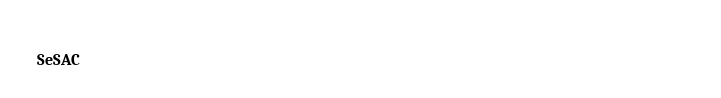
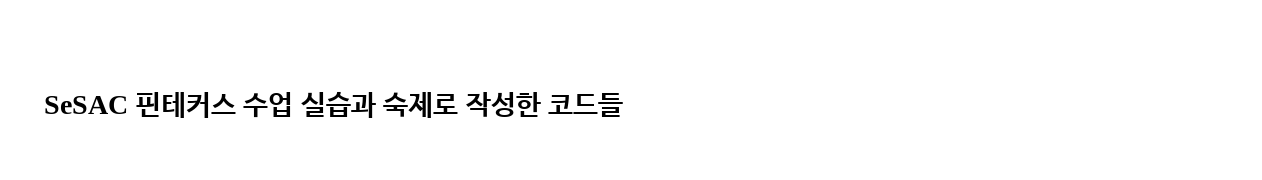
- SeSAC
+ SeSAC 핀테커스 수업 실습과 숙제로 작성한 코드들

